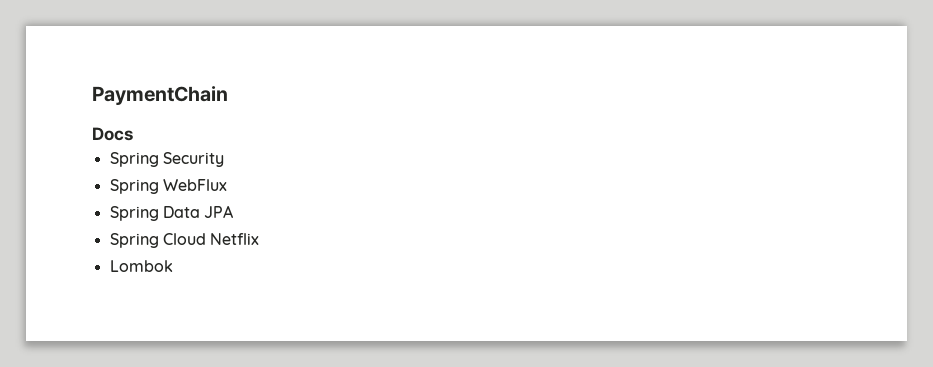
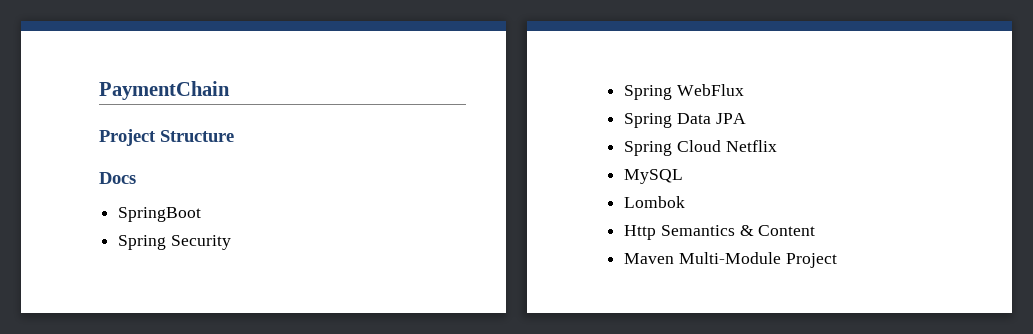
+ Project Structure
+ SpringBoot
+ MySQL
+ Http Semantics & Content
+ Maven Multi-Module Project

